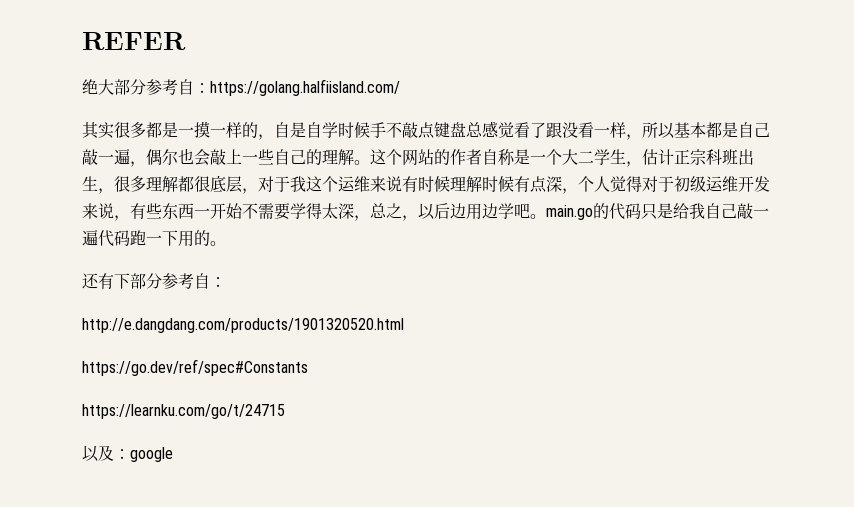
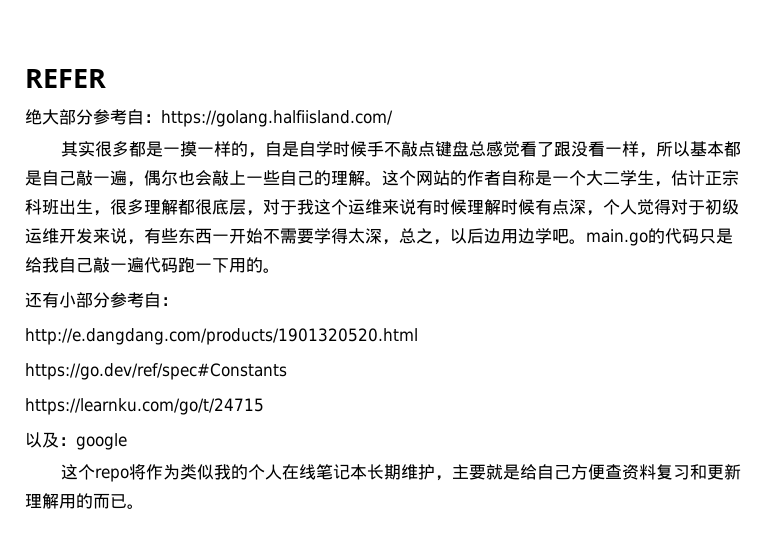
- 还有下部分参考自：
+ 还有小部分参考自：
+ 这个repo将作为类似我的个人在线笔记本长期维护，主要就是给自己方便查资料复习和更新理解用的而已。

